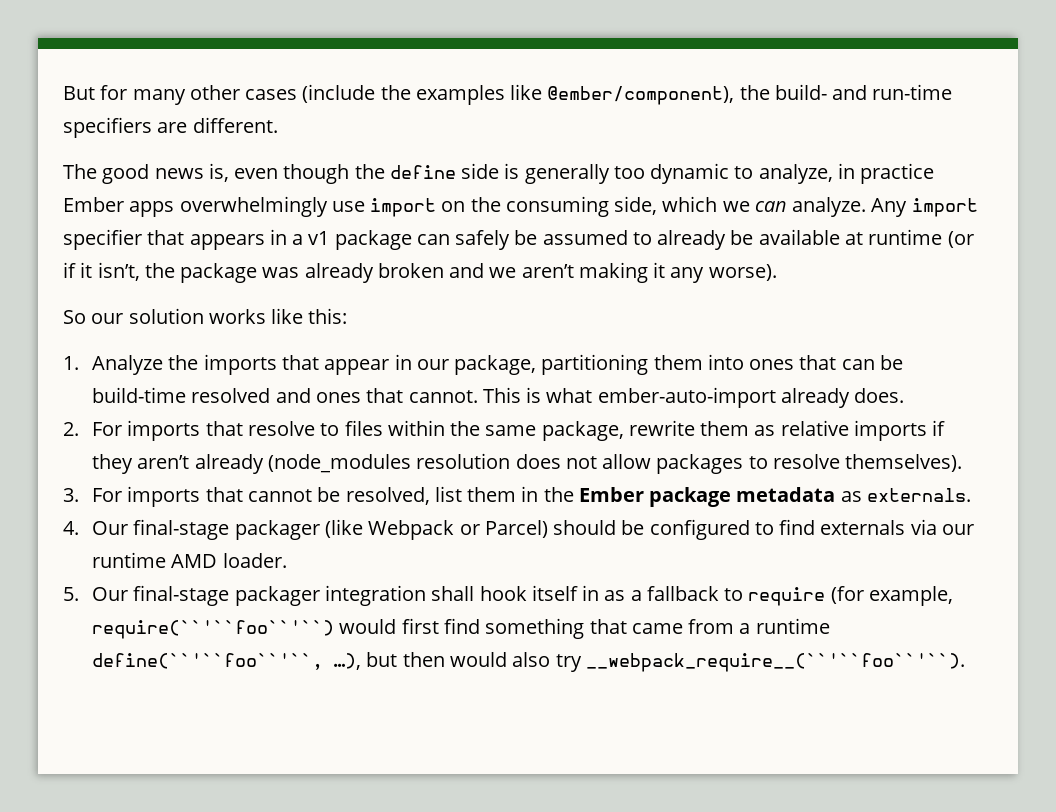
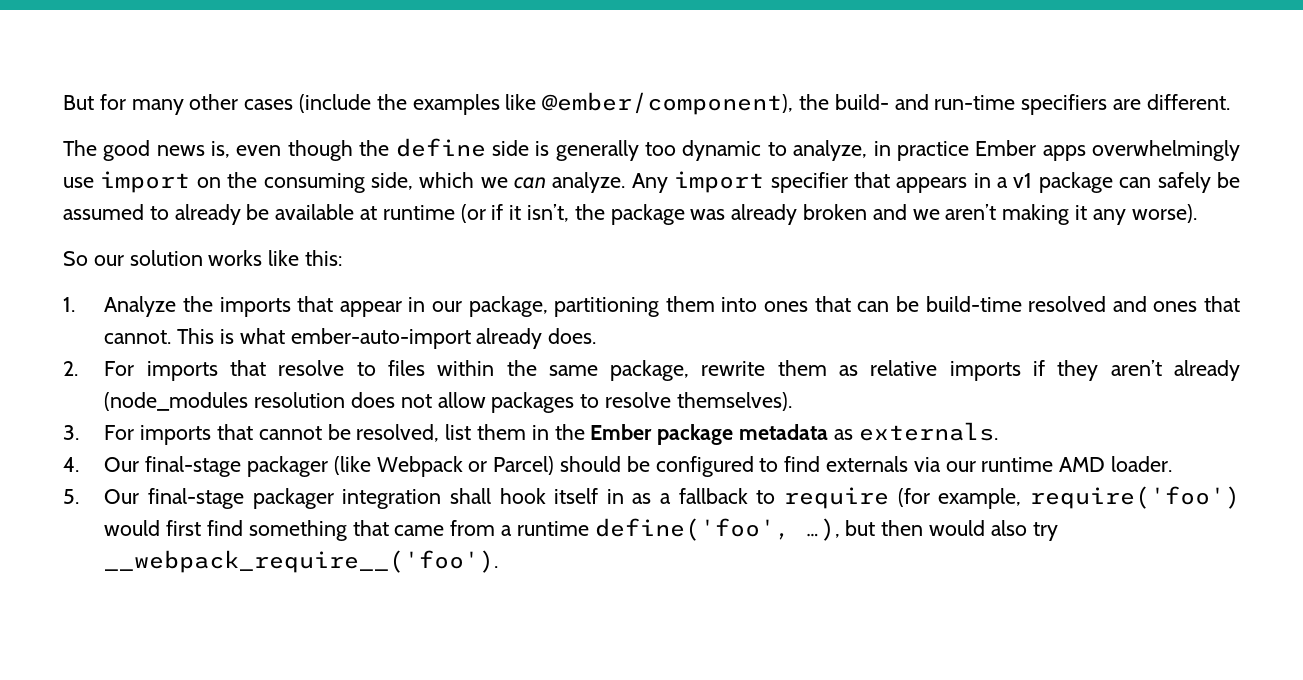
- 5. Our final-stage packager integration shall hook itself in as a fallback to require (for example, require(``'``foo``'``) would first find something that came from a runtime define(``'``foo``'``, …), but then would also try __webpack_require__(``'``foo``'``).
+ 5. Our final-stage packager integration shall hook itself in as a fallback to require (for example, require('foo') would first find something that came from a runtime define('foo', …), but then would also try __webpack_require__('foo').

